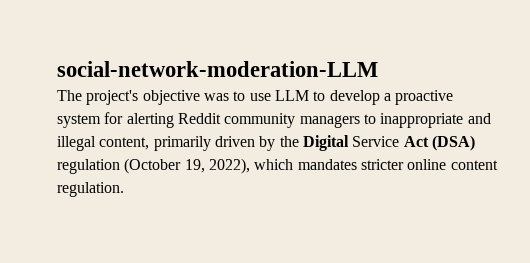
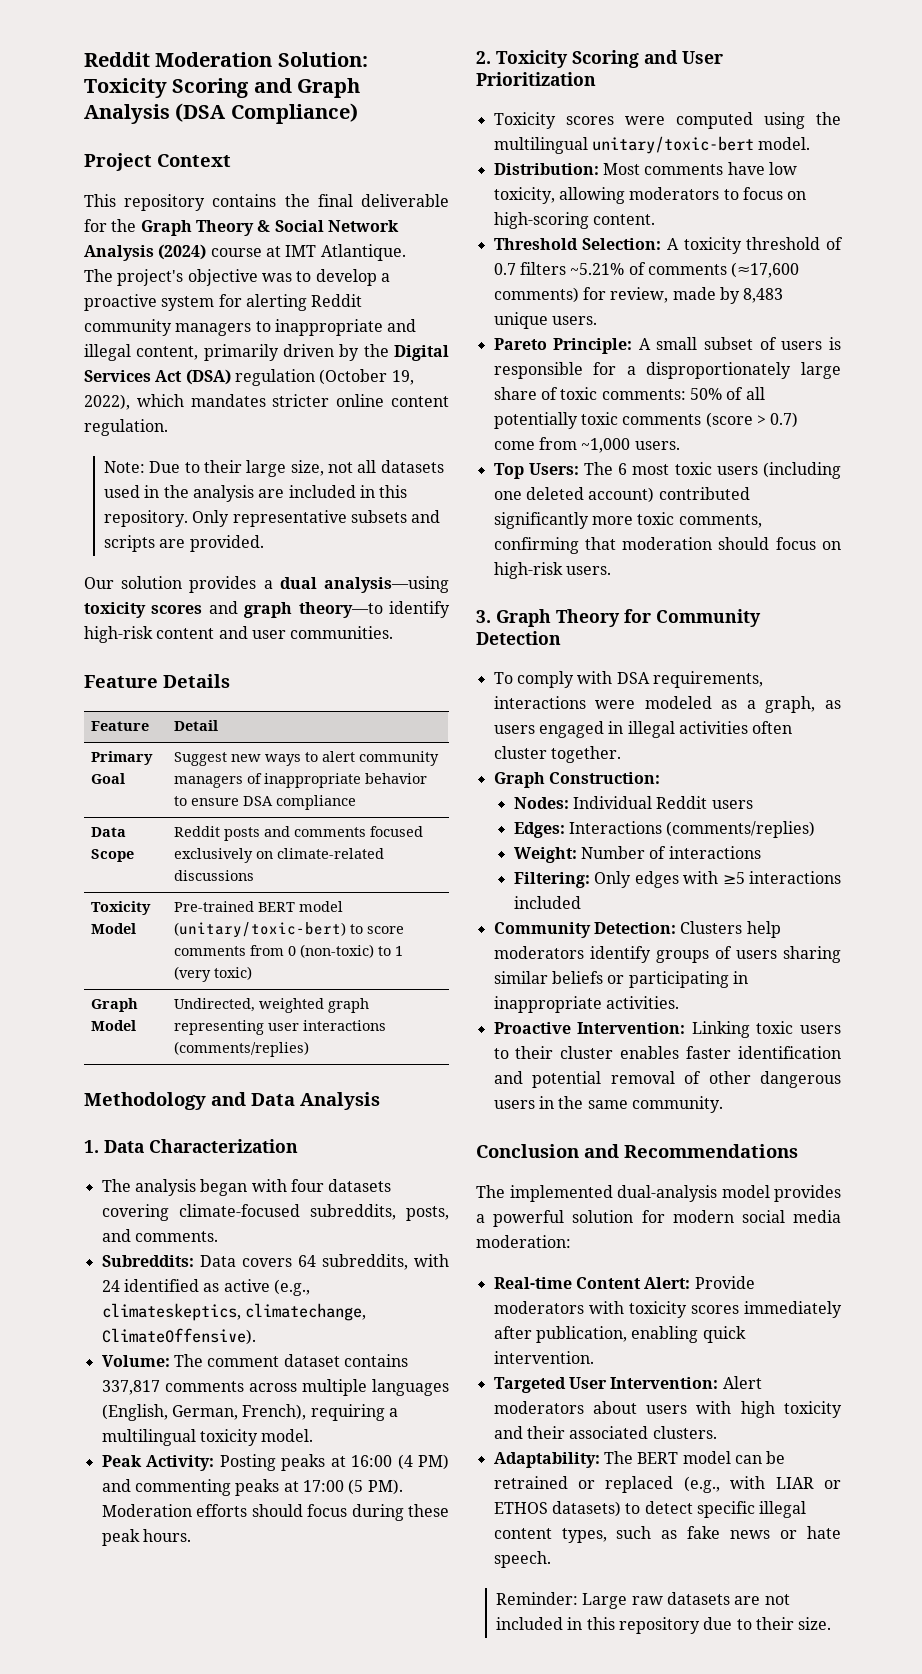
- social-network-moderation-LLM
+ Reddit Moderation Solution: Toxicity Scoring and Graph Analysis (DSA Compliance)
+ Project Context
+ This repository contains the final deliverable for the Graph Theory & Social Network Analysis (2024) course at IMT Atlantique.
- The project's objective was to use LLM to develop a proactive system for alerting Reddit community managers to inappropriate and illegal content, primarily driven by the Digital Service Act (DSA) regulation (October 19, 2022), which mandates stricter online content regulation.
+ The project's objective was to develop a proactive system for alerting Reddit community managers to inappropriate and illegal content, primarily driven by the Digital Services Act (DSA) regulation (October 19, 2022), which mandates stricter online content regulation.
+ Note: Due to their large size, not all datasets used in the analysis are included in this repository. Only representative subsets and scripts are provided.
+ Our solution provides a dual analysis—using toxicity scores and graph theory—to identify high-risk content and user communities.
+ Feature Details
+ Feature | Detail
+ Primary Goal | Suggest new ways to alert community managers of inappropriate behavior to ensure DSA compliance
+ Data Scope | Reddit posts and comments focused exclusively on climate-related discussions
+ Toxicity Model | Pre-trained BERT model (unitary/toxic-bert) to score comments from 0 (non-toxic) to 1 (very toxic)
+ Graph Model | Undirected, weighted graph representing user interactions (comments/replies)
+ Methodology and Data Analysis
+ 1. Data Characterization
+ The analysis began with four datasets covering climate-focused subreddits, posts, and comments.
+ Subreddits: Data covers 64 subreddits, with 24 identified as active (e.g., climateskeptics, climatechange, ClimateOffensive).
+ Volume: The comment dataset contains 337,817 comments across multiple languages (English, German, French), requiring a multilingual toxicity model.
+ Peak Activity: Posting peaks at 16:00 (4 PM) and commenting peaks at 17:00 (5 PM). Moderation efforts should focus during these peak hours.
+ 2. Toxicity Scoring and User Prioritization
+ Toxicity scores were computed using the multilingual unitary/toxic-bert model.
+ Distribution: Most comments have low toxicity, allowing moderators to focus on high-scoring content.
+ Threshold Selection: A toxicity threshold of 0.7 filters ~5.21% of comments (≈17,600 comments) for review, made by 8,483 unique users.
+ Pareto Principle: A small subset of users is responsible for a disproportionately large share of toxic comments: 50% of all potentially toxic comments (score > 0.7) come from ~1,000 users.
+ Top Users: The 6 most toxic users (including one deleted account) contributed significantly more toxic comments, confirming that moderation should focus on high-risk users.
+ 3. Graph Theory for Community Detection
+ To comply with DSA requirements, interactions were modeled as a graph, as users engaged in illegal activities often cluster together.
+ Graph Construction:
+ Nodes: Individual Reddit users
+ Edges: Interactions (comments/replies)
+ Weight: Number of interactions
+ Filtering: Only edges with ≥5 interactions included
+ Community Detection: Clusters help moderators identify groups of users sharing similar beliefs or participating in inappropriate activities.
+ Proactive Intervention: Linking toxic users to their cluster enables faster identification and potential removal of other dangerous users in the same community.
+ Conclusion and Recommendations
+ The implemented dual-analysis model provides a powerful solution for modern social media moderation:
+ Real-time Content Alert: Provide moderators with toxicity scores immediately after publication, enabling quick intervention.
+ Targeted User Intervention: Alert moderators about users with high toxicity and their associated clusters.
+ Adaptability: The BERT model can be retrained or replaced (e.g., with LIAR or ETHOS datasets) to detect specific illegal content types, such as fake news or hate speech.
+ Reminder: Large raw datasets are not included in this repository due to their size.

